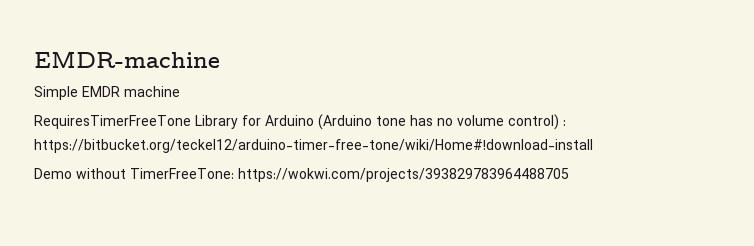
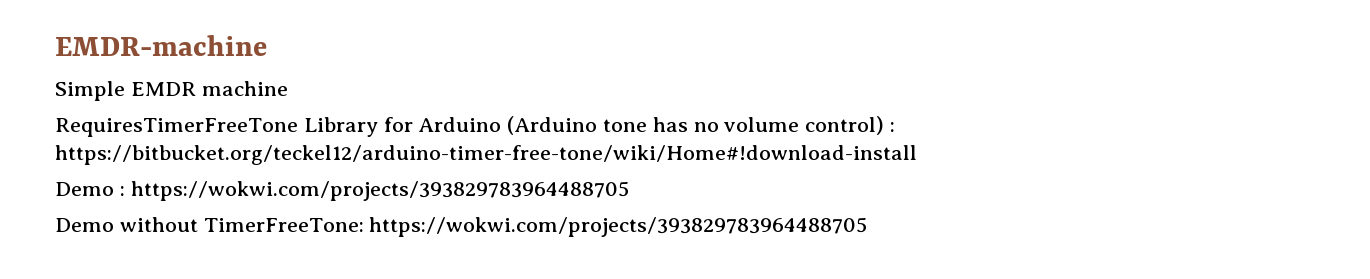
+ Demo : https://wokwi.com/projects/393829783964488705

